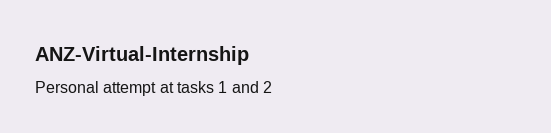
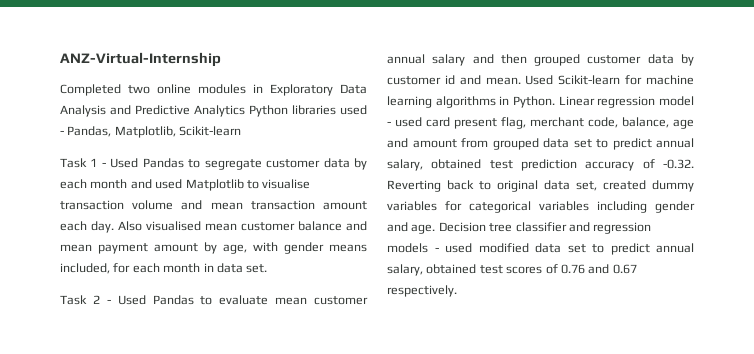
- Personal attempt at tasks 1 and 2
+ Completed two online modules in Exploratory Data Analysis and Predictive Analytics Python libraries used - Pandas, Matplotlib, Scikit-learn
+ Task 1 - Used Pandas to segregate customer data by each month and used Matplotlib to visualise transaction volume and mean transaction amount each day. Also visualised mean customer balance and mean payment amount by age, with gender means included, for each month in data set.
+ Task 2 - Used Pandas to evaluate mean customer annual salary and then grouped customer data by customer id and mean. Used Scikit-learn for machine learning algorithms in Python. Linear regression model - used card present flag, merchant code, balance, age and amount from grouped data set to predict annual salary, obtained test prediction accuracy of -0.32. Reverting back to original data set, created dummy variables for categorical variables including gender and age. Decision tree classifier and regression models - used modified data set to predict annual salary, obtained test scores of 0.76 and 0.67 respectively.

